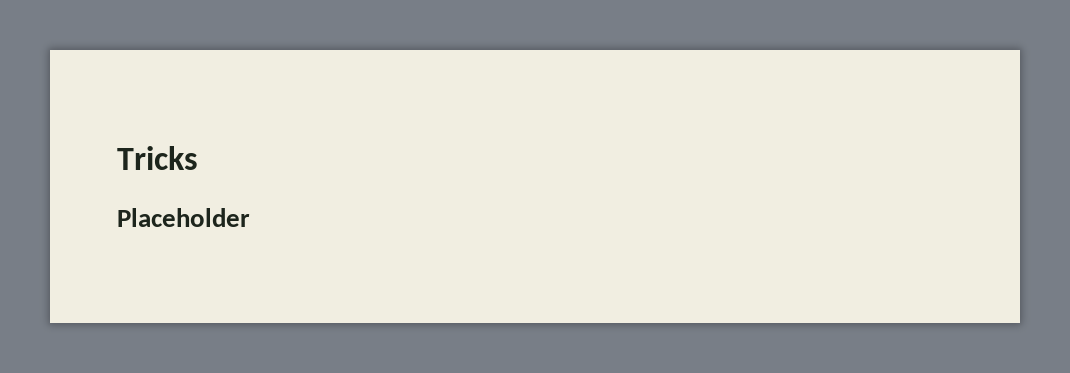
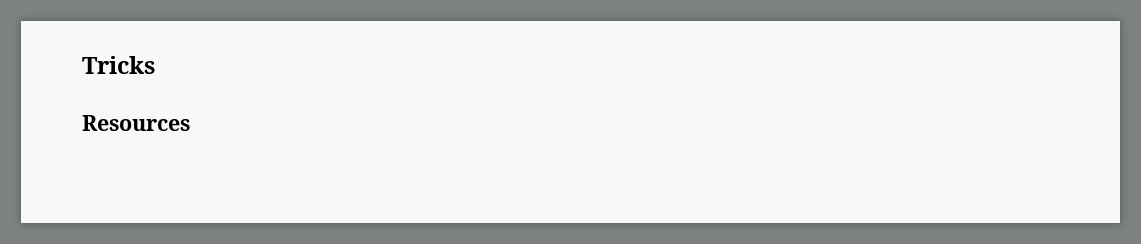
- Placeholder
+ Resources

